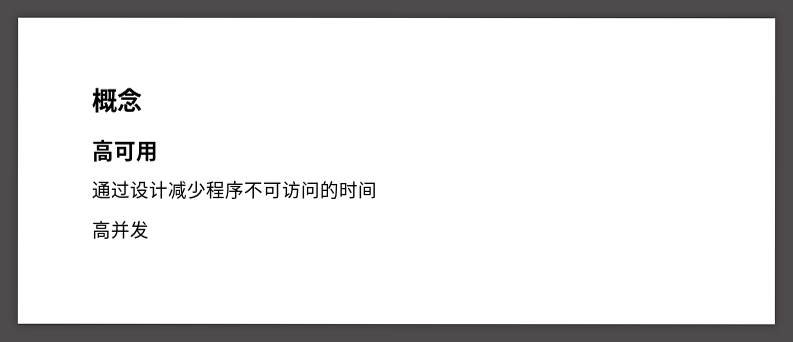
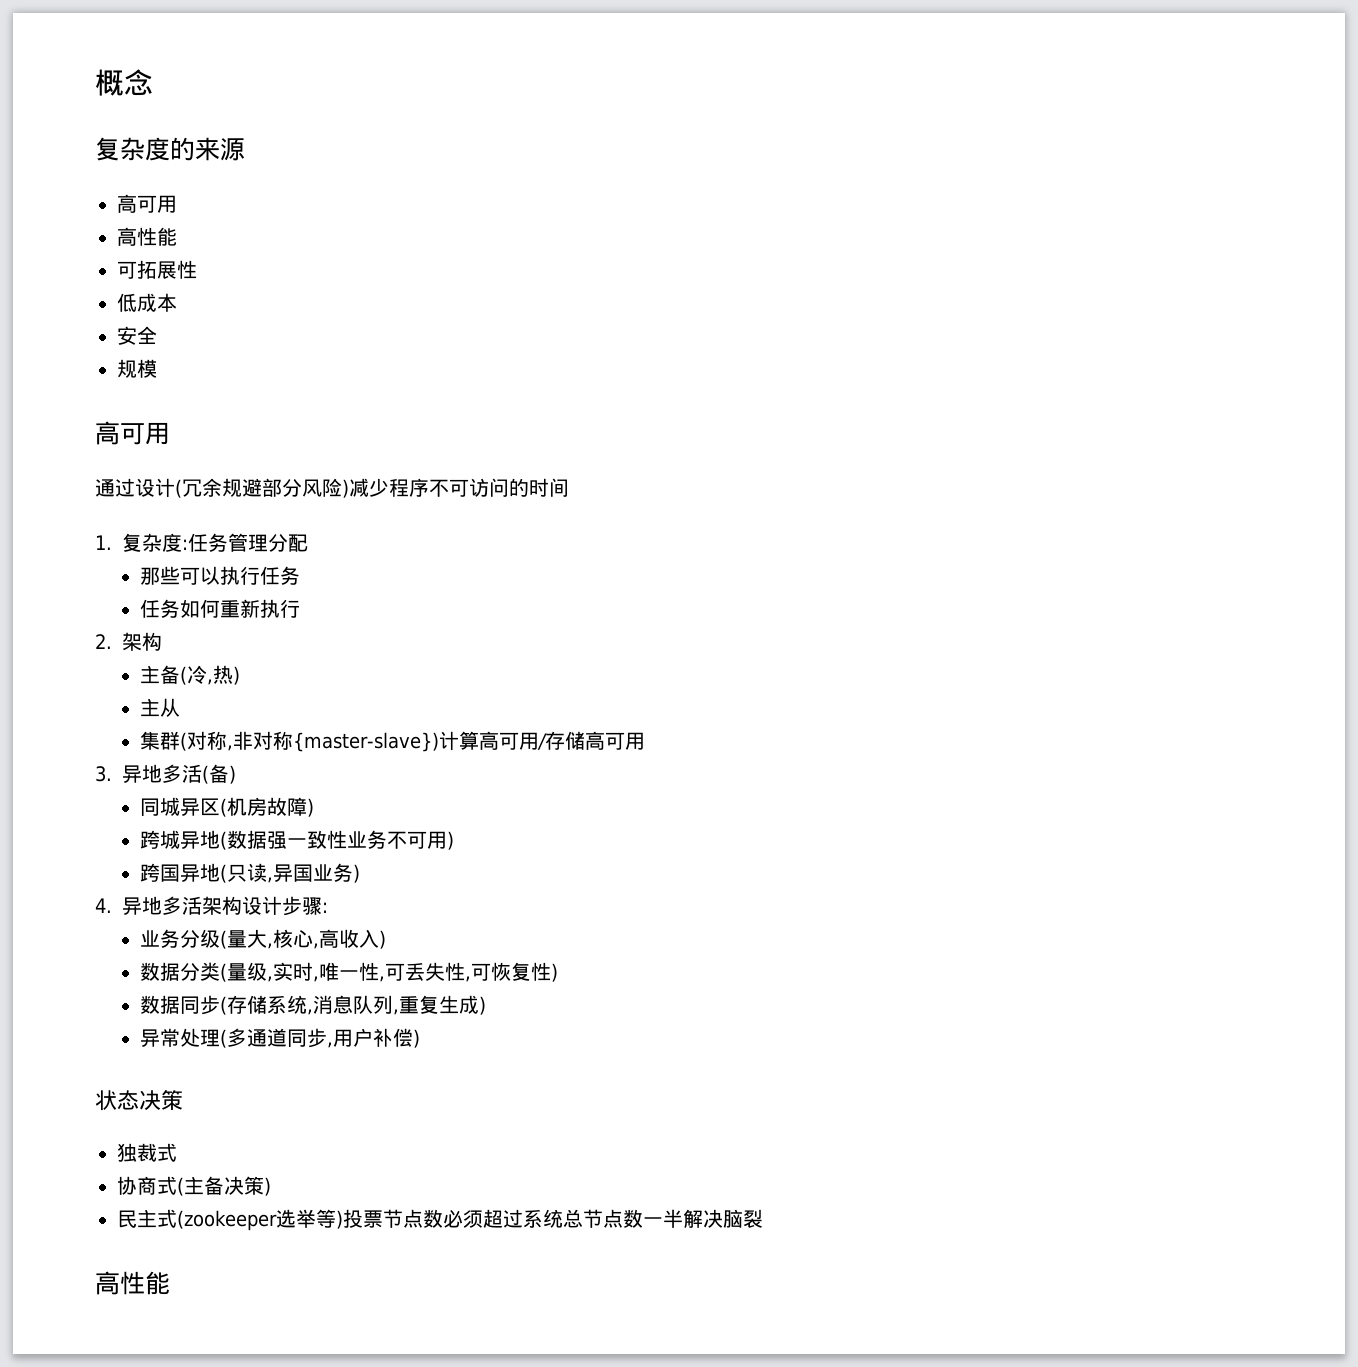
+ 复杂度的来源
  高可用
- 通过设计减少程序不可访问的时间
+ 高性能
+ 可拓展性
+ 低成本
+ 安全
+ 规模
+ 高可用
+ 通过设计(冗余规避部分风险)减少程序不可访问的时间
- 高并发
+ 1.复杂度:任务管理分配
+ 那些可以执行任务
+ 任务如何重新执行
+ 2.架构
+ 主备(冷,热)
+ 主从
+ 集群(对称,非对称{master-slave})计算高可用/存储高可用
+ 3.异地多活(备)
+ 同城异区(机房故障)
+ 跨城异地(数据强一致性业务不可用)
+ 跨国异地(只读,异国业务)
+ 4.异地多活架构设计步骤:
+ 业务分级(量大,核心,高收入)
+ 数据分类(量级,实时,唯一性,可丢失性,可恢复性)
+ 数据同步(存储系统,消息队列,重复生成)
+ 异常处理(多通道同步,用户补偿)
+ 状态决策
+ 独裁式
+ 协商式(主备决策)
+ 民主式(zookeeper选举等)投票节点数必须超过系统总节点数一半解决脑裂
+ 高性能

